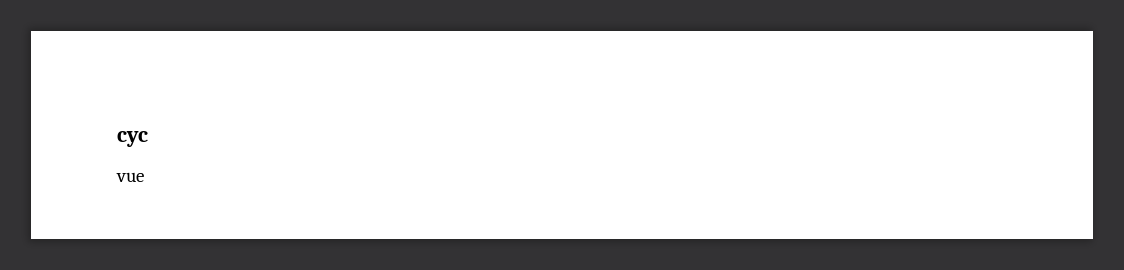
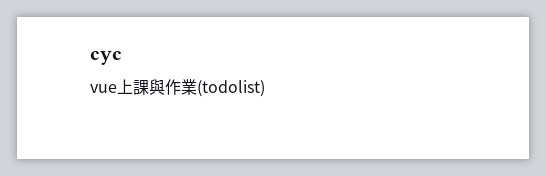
- vue
+ vue上課與作業(todolist)

